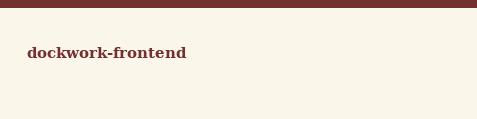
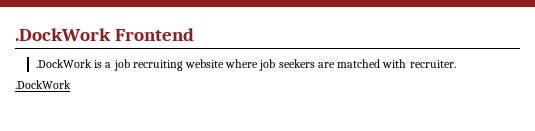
- dockwork-frontend
+ .DockWork Frontend
+ .DockWork is a job recruiting website where job seekers are matched with recruiter.
+ .DockWork

